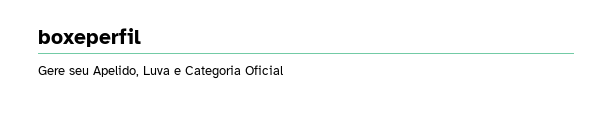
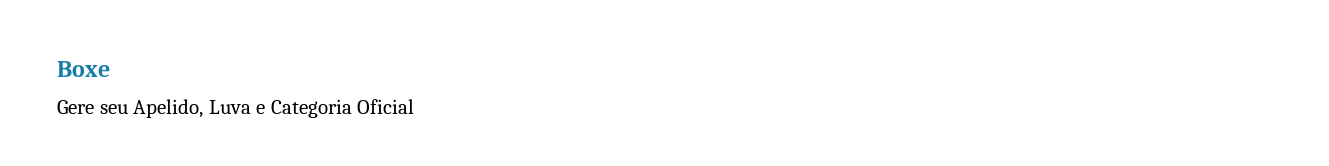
- boxeperfil
+ Boxe

